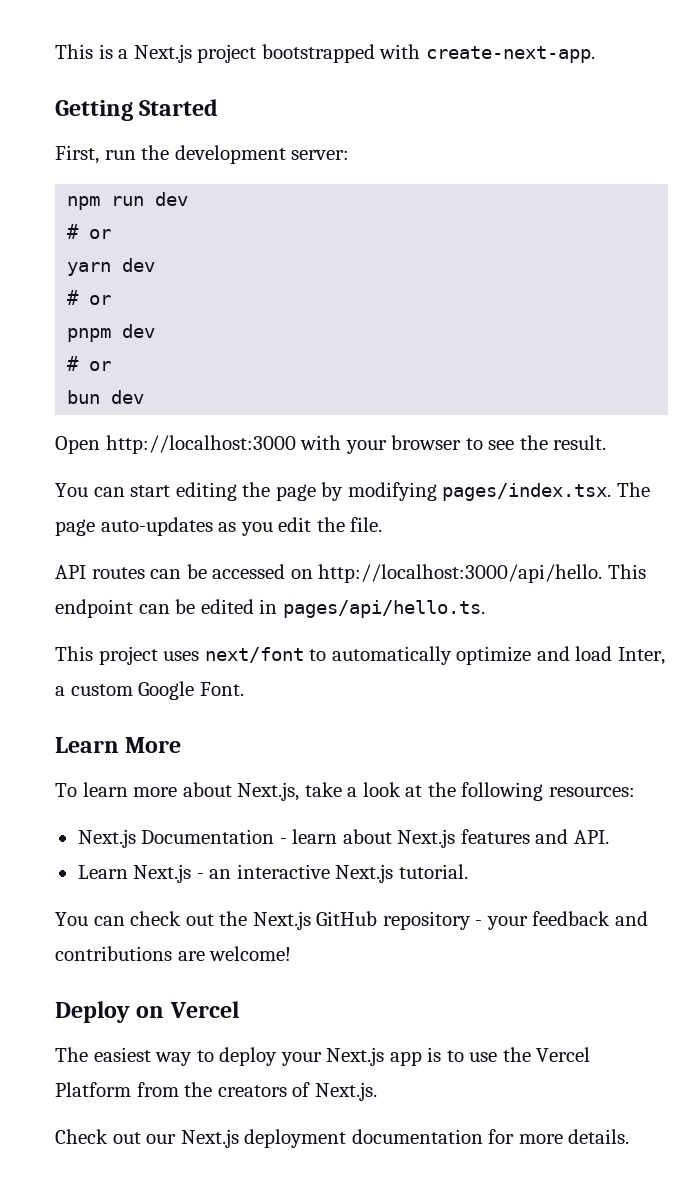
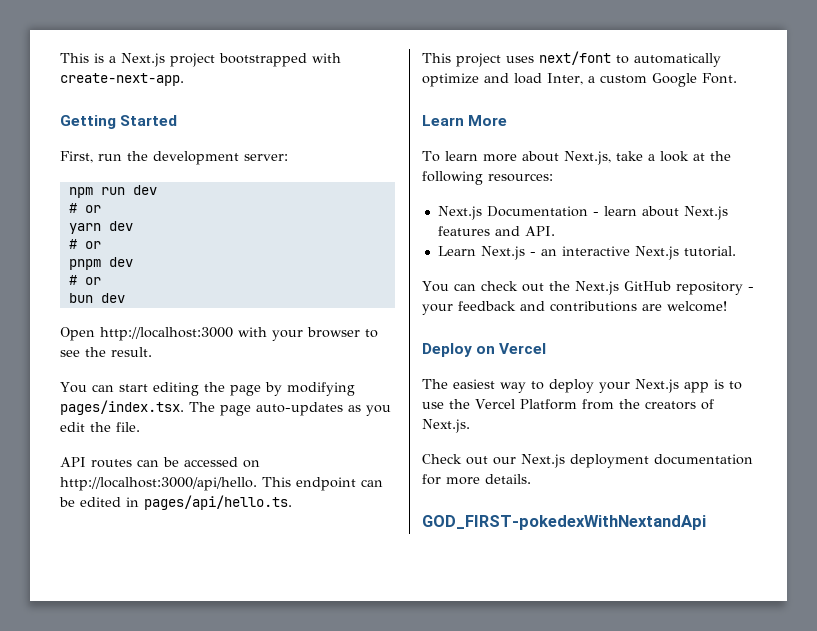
+ GOD_FIRST-pokedexWithNextandApi

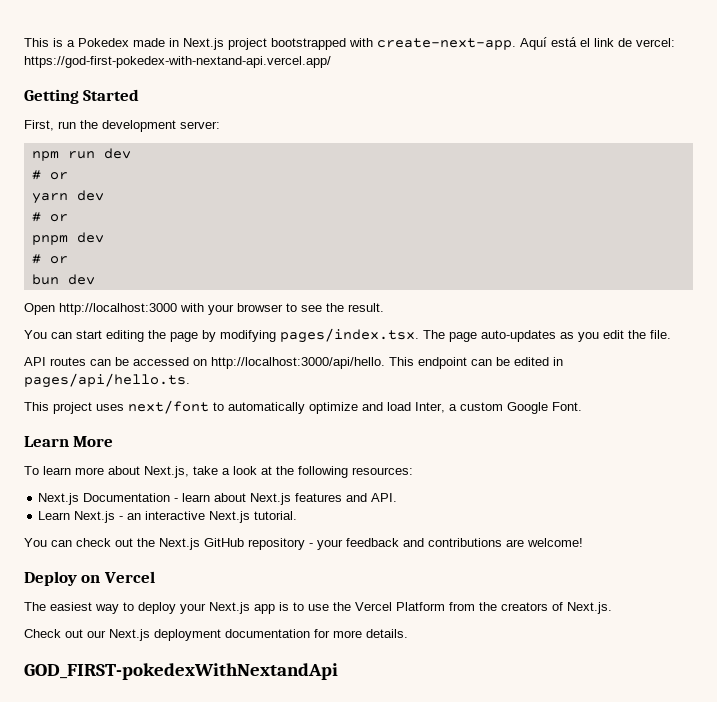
- This is a Next.js project bootstrapped with create-next-app.
+ This is a Pokedex made in Next.js project bootstrapped with create-next-app. Aquí está el link de vercel: https://god-first-pokedex-with-nextand-api.vercel.app/

